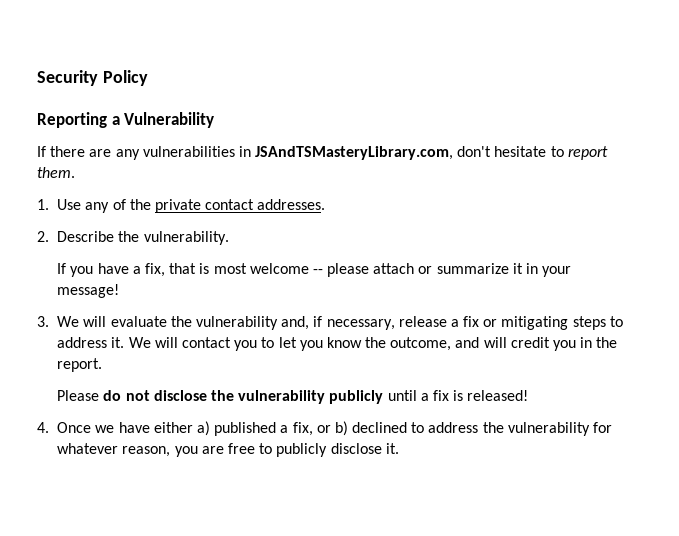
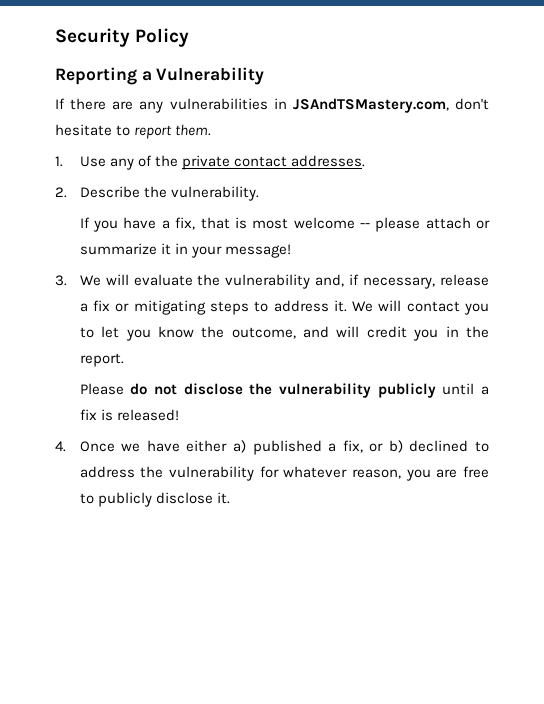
- If there are any vulnerabilities in JSAndTSMasteryLibrary.com, don't hesitate to report them.
+ If there are any vulnerabilities in JSAndTSMastery.com, don't hesitate to report them.

